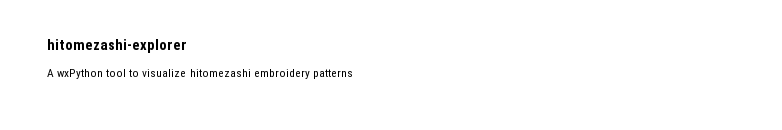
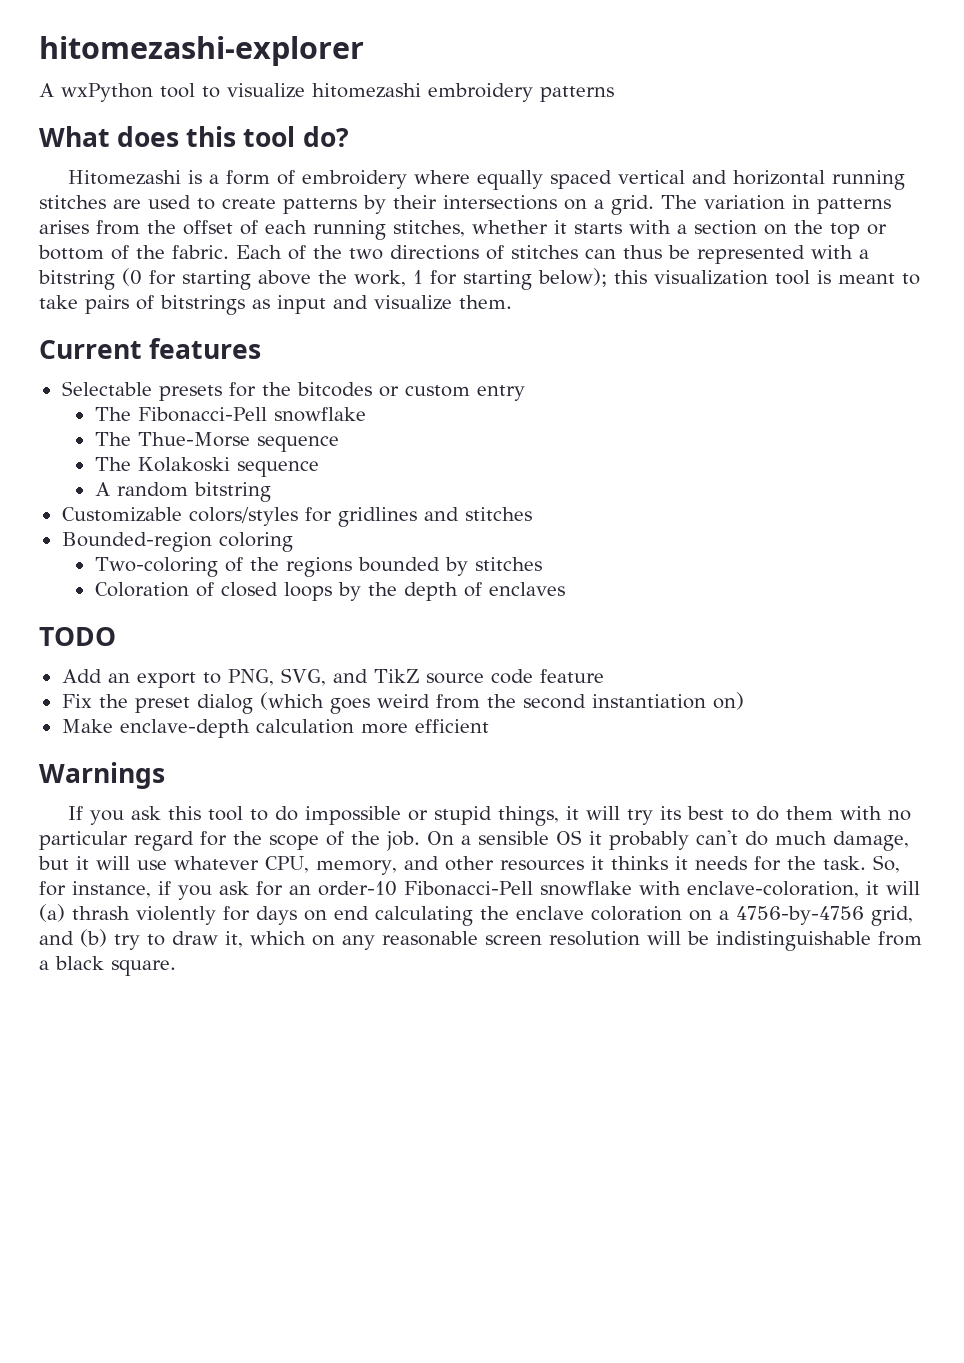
+ What does this tool do?
+ Hitomezashi is a form of embroidery where equally spaced vertical and horizontal running stitches are used to create patterns by their intersections on a grid. The variation in patterns arises from the offset of each running stitches, whether it starts with a section on the top or bottom of the fabric. Each of the two directions of stitches can thus be represented with a bitstring (0 for starting above the work, 1 for starting below); this visualization tool is meant to take pairs of bitstrings as input and visualize them.
+ Current features
+ Selectable presets for the bitcodes or custom entry
+ The Fibonacci-Pell snowflake
+ The Thue-Morse sequence
+ The Kolakoski sequence
+ A random bitstring
+ Customizable colors/styles for gridlines and stitches
+ Bounded-region coloring
+ Two-coloring of the regions bounded by stitches
+ Coloration of closed loops by the depth of enclaves
+ TODO
+ Add an export to PNG, SVG, and TikZ source code feature
+ Fix the preset dialog (which goes weird from the second instantiation on)
+ Make enclave-depth calculation more efficient
+ Warnings
+ If you ask this tool to do impossible or stupid things, it will try its best to do them with no particular regard for the scope of the job. On a sensible OS it probably can't do much damage, but it will use whatever CPU, memory, and other resources it thinks it needs for the task. So, for instance, if you ask for an order-10 Fibonacci-Pell snowflake with enclave-coloration, it will (a) thrash violently for days on end calculating the enclave coloration on a 4756-by-4756 grid, and (b) try to draw it, which on any reasonable screen resolution will be indistinguishable from a black square.

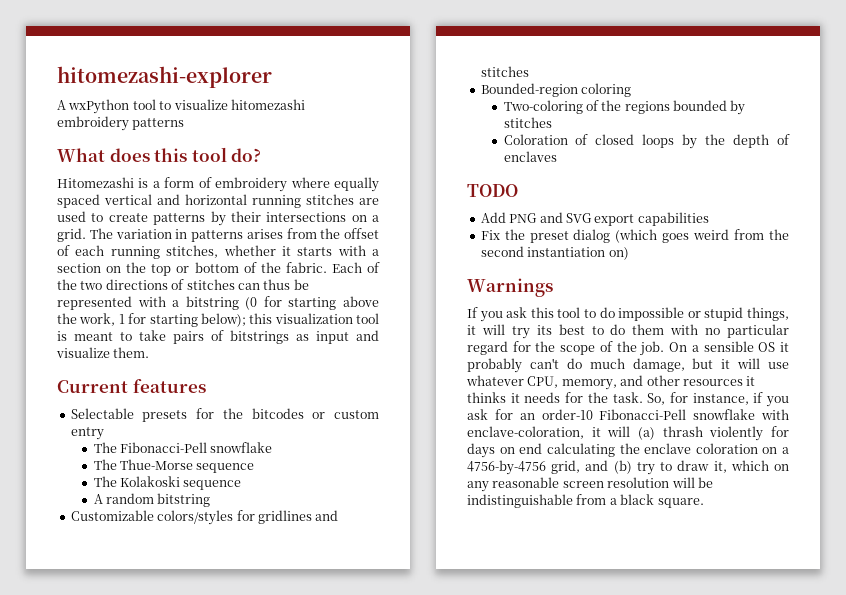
- Add an export to PNG, SVG, and TikZ source code feature
+ Add PNG and SVG export capabilities
- Make enclave-depth calculation more efficient

